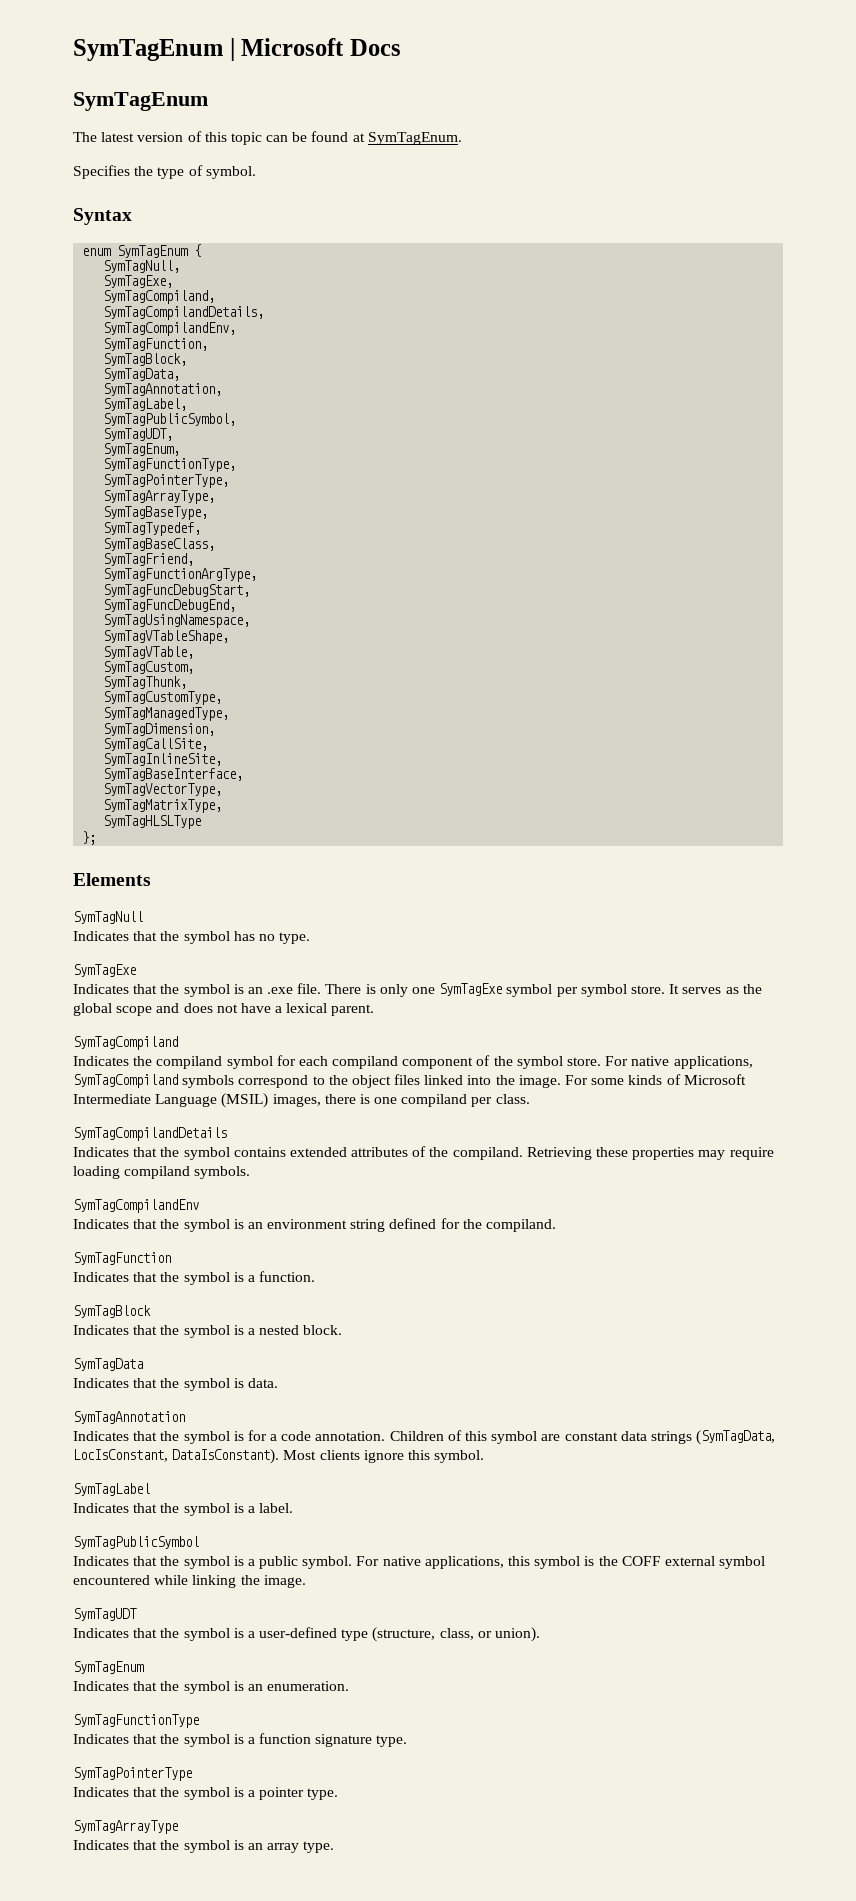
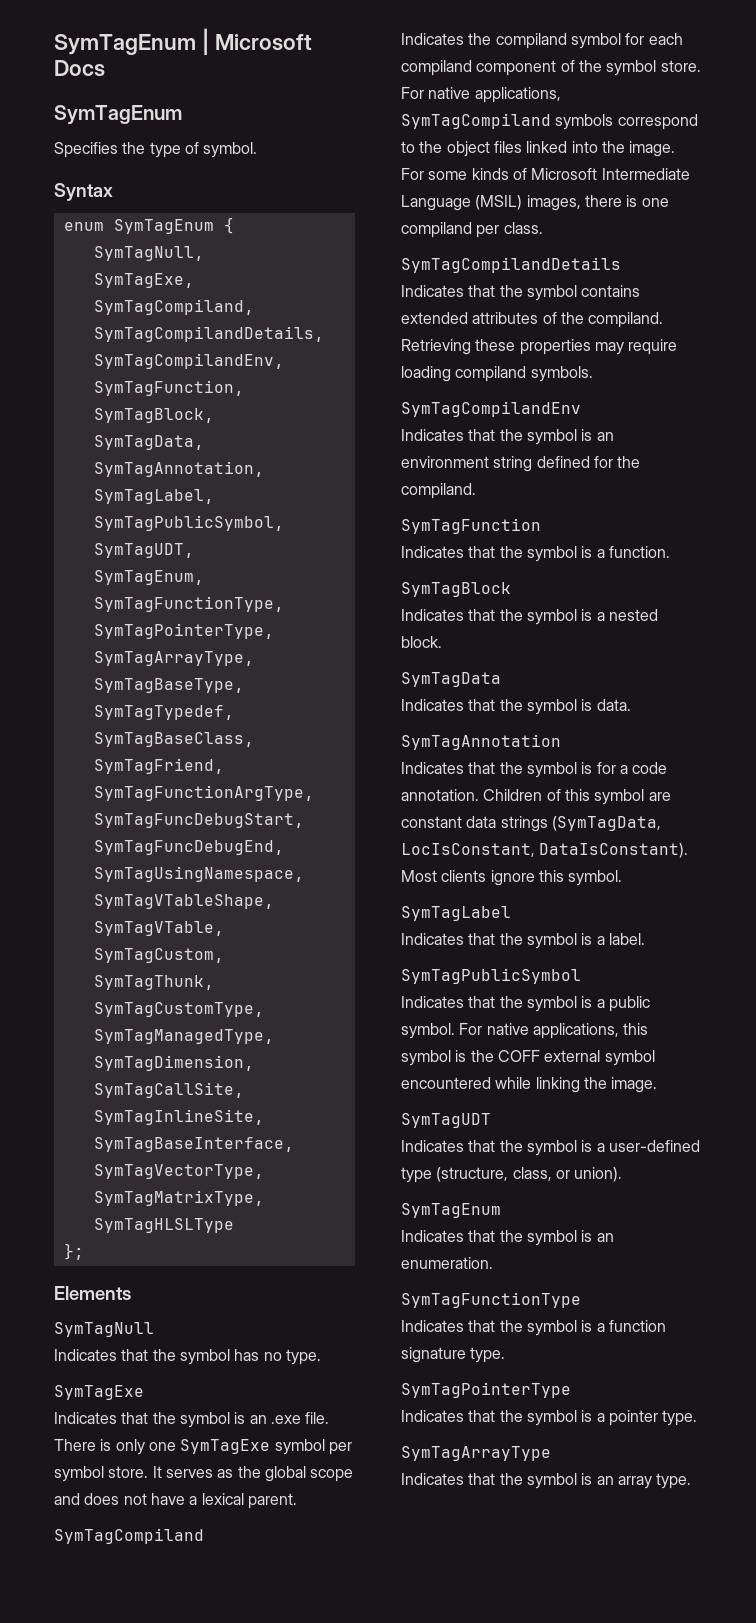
- The latest version of this topic can be found at SymTagEnum.

